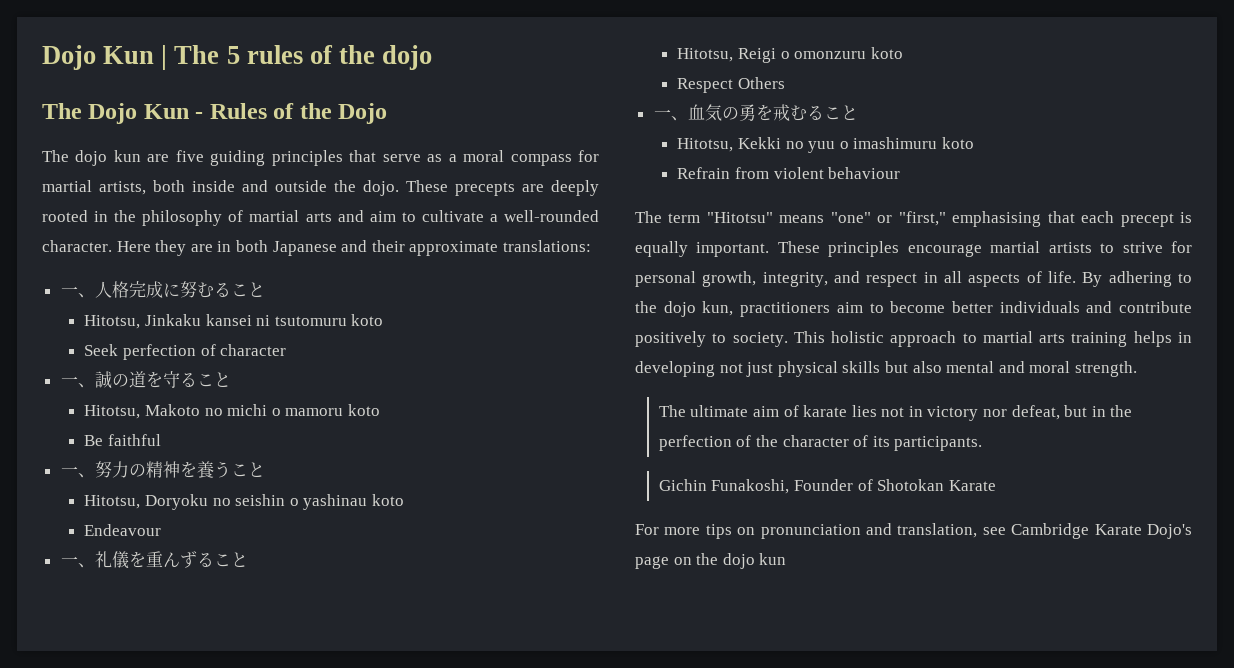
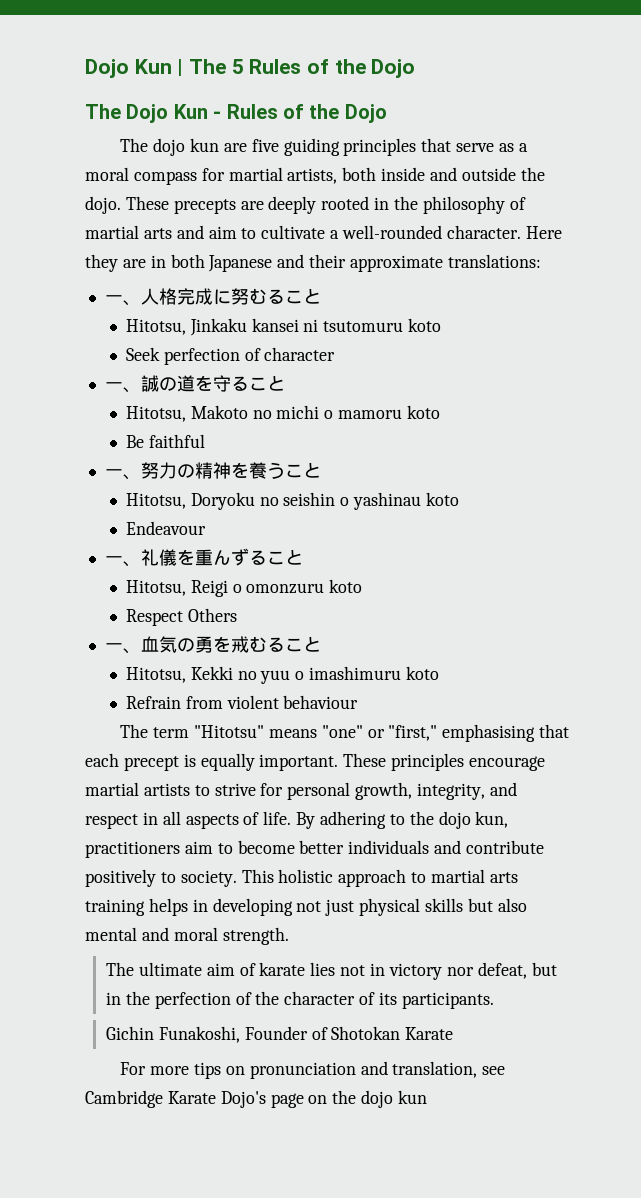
- Dojo Kun | The 5 rules of the dojo
+ Dojo Kun | The 5 Rules of the Dojo

